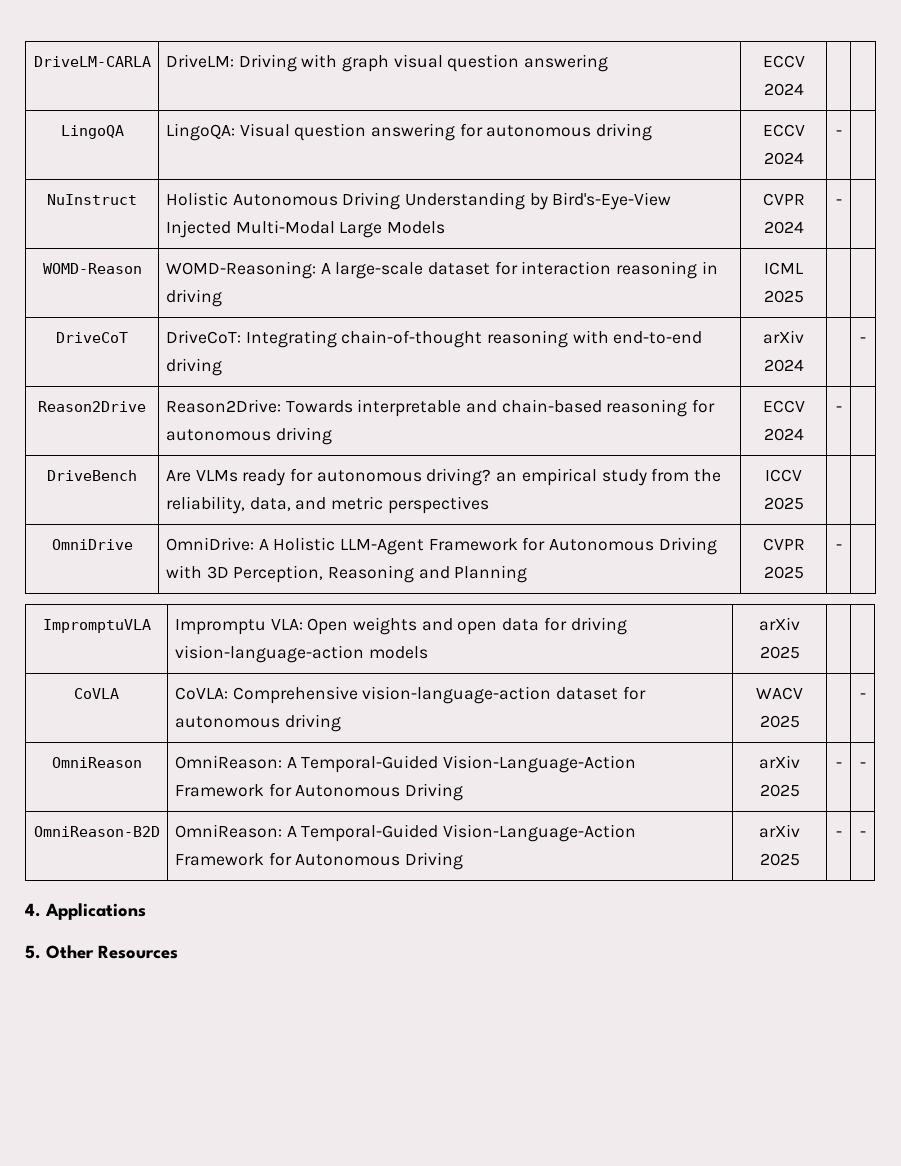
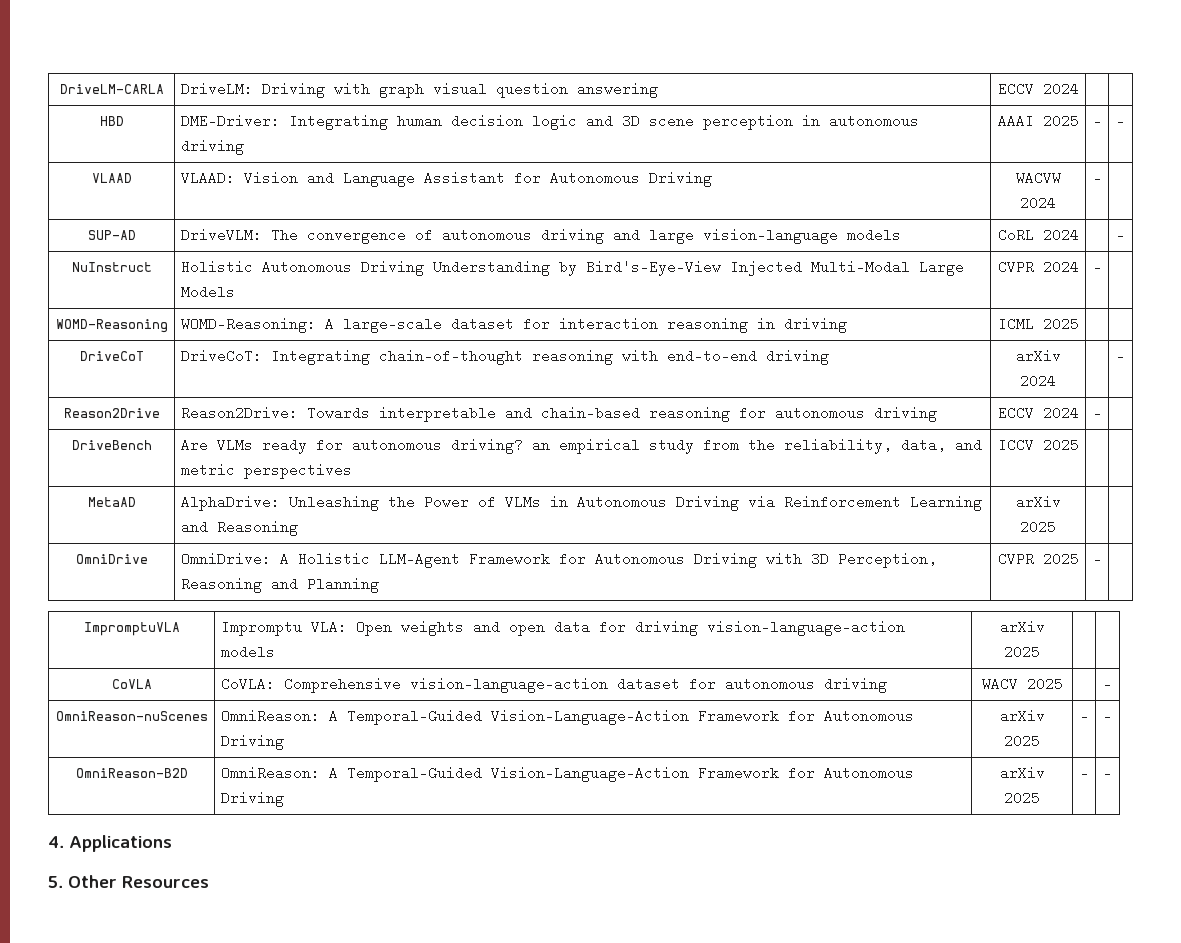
- LingoQA | LingoQA: Visual question answering for autonomous driving | ECCV 2024 | - |
+ HBD | DME-Driver: Integrating human decision logic and 3D scene perception in autonomous driving | AAAI 2025 | - | -
+ VLAAD | VLAAD: Vision and Language Assistant for Autonomous Driving | WACVW 2024 | - |
+ SUP-AD | DriveVLM: The convergence of autonomous driving and large vision-language models | CoRL 2024 | | -
- WOMD-Reason | WOMD-Reasoning: A large-scale dataset for interaction reasoning in driving | ICML 2025 | |
+ WOMD-Reasoning | WOMD-Reasoning: A large-scale dataset for interaction reasoning in driving | ICML 2025 | |
+ MetaAD | AlphaDrive: Unleashing the Power of VLMs in Autonomous Driving via Reinforcement Learning and Reasoning | arXiv 2025 | |
- OmniReason | OmniReason: A Temporal-Guided Vision-Language-Action Framework for Autonomous Driving | arXiv 2025 | - | -
+ OmniReason-nuScenes | OmniReason: A Temporal-Guided Vision-Language-Action Framework for Autonomous Driving | arXiv 2025 | - | -

